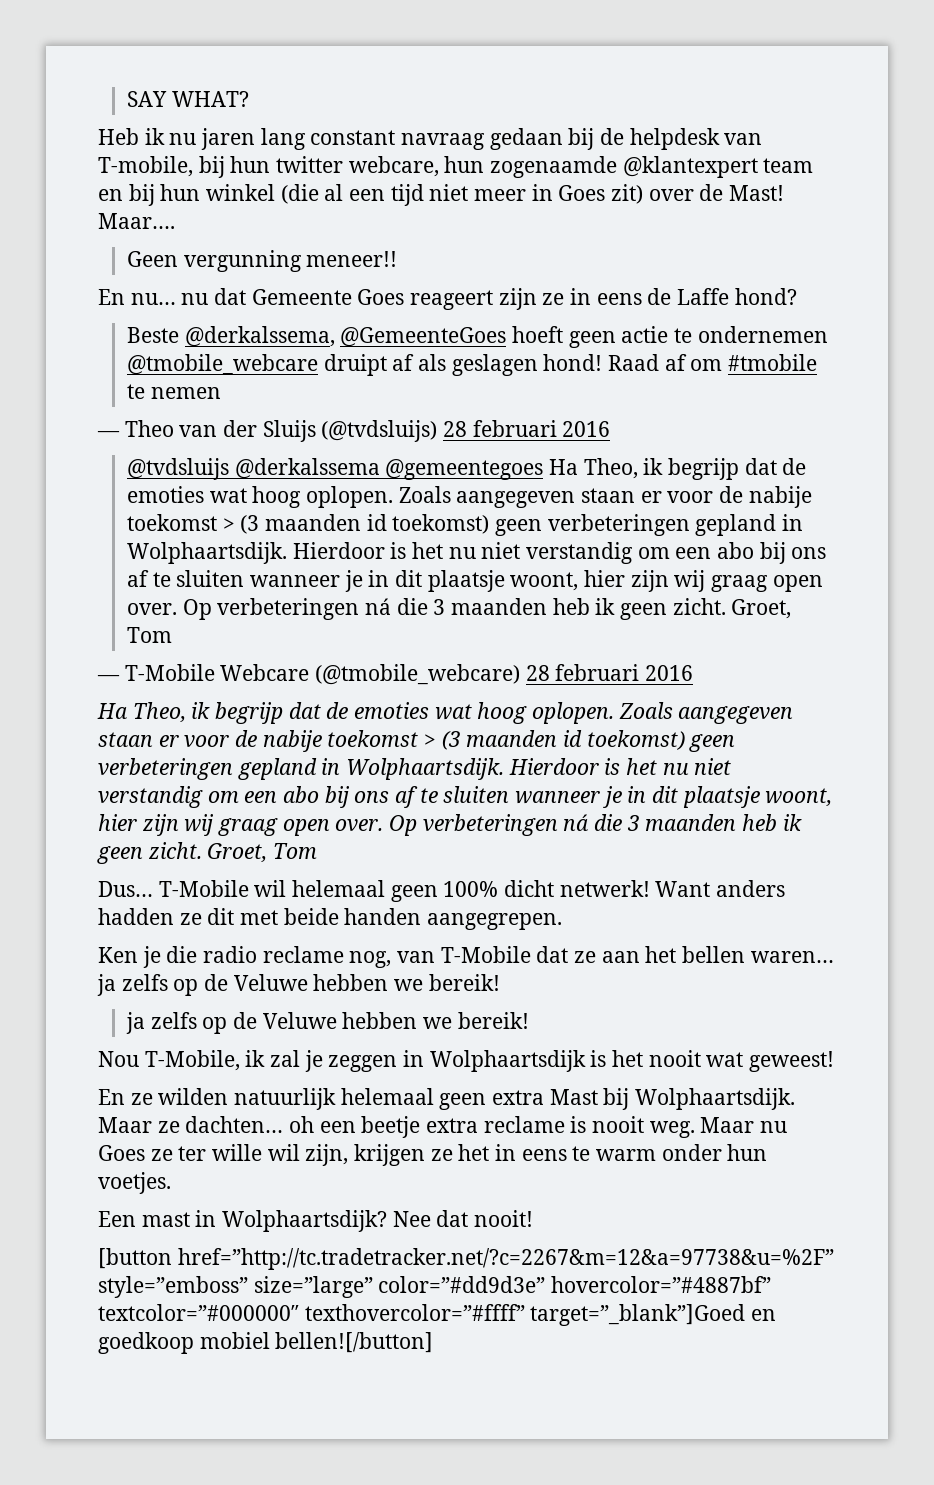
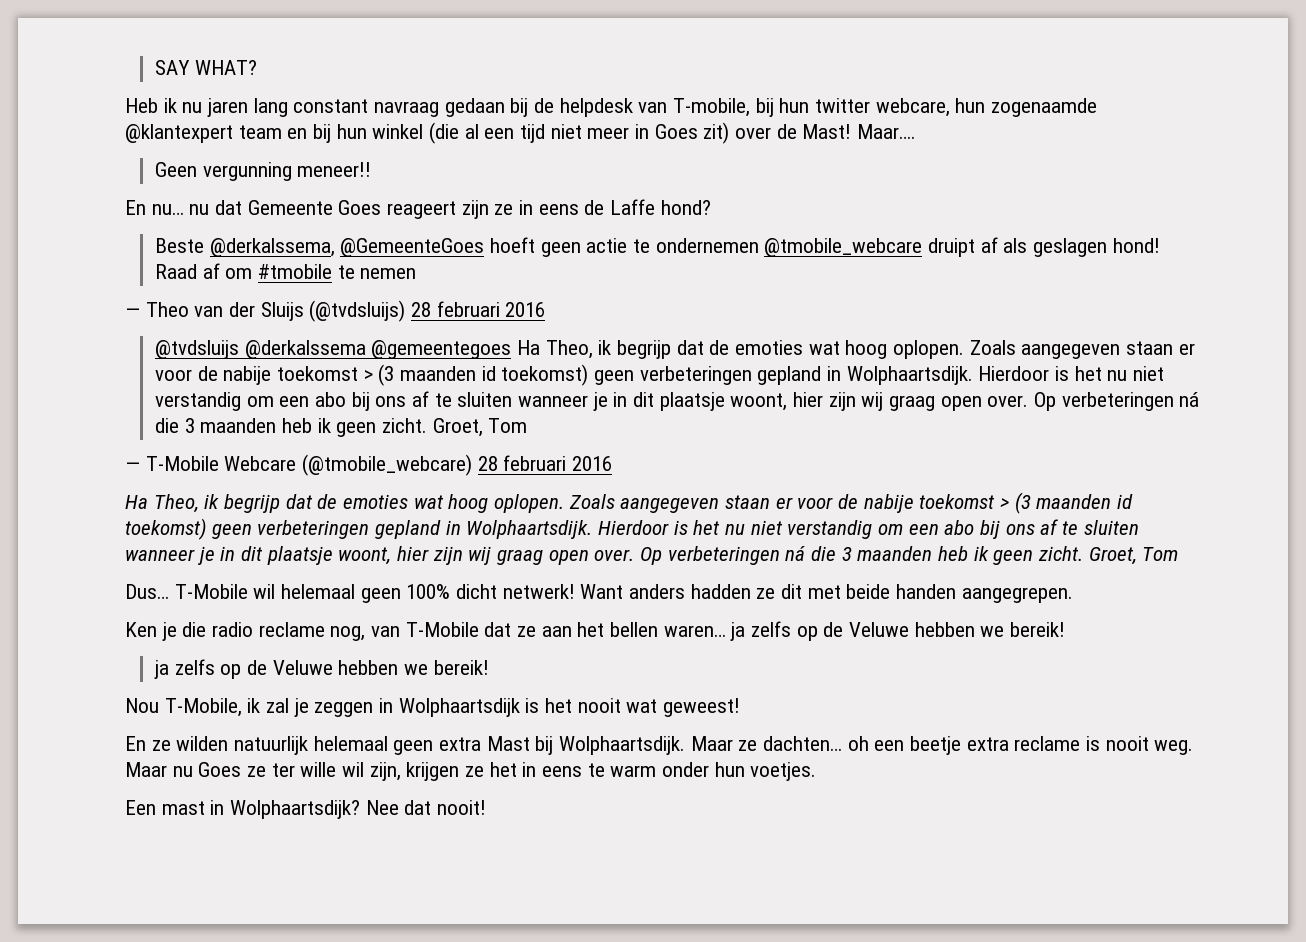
- [button href=”http://tc.tradetracker.net/?c=2267&m=12&a=97738&u=%2F” style=”emboss” size=”large” color=”#dd9d3e” hovercolor=”#4887bf” textcolor=”#000000″ texthovercolor=”#ffff” target=”_blank”]Goed en goedkoop mobiel bellen![/button]

